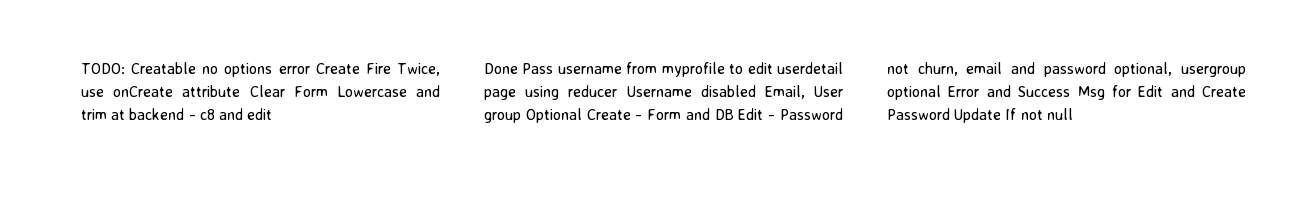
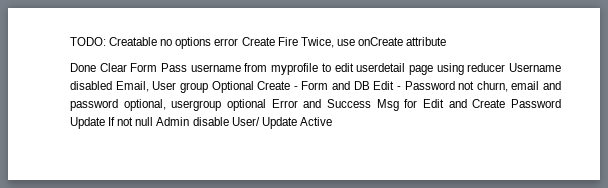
- TODO: Creatable no options error Create Fire Twice, use onCreate attribute Clear Form Lowercase and trim at backend - c8 and edit
- Done Pass username from myprofile to edit userdetail page using reducer Username disabled Email, User group Optional Create - Form and DB Edit - Password not churn, email and password optional, usergroup optional Error and Success Msg for Edit and Create Password Update If not null
+ TODO: Creatable no options error Create Fire Twice, use onCreate attribute
+ Done Clear Form Pass username from myprofile to edit userdetail page using reducer Username disabled Email, User group Optional Create - Form and DB Edit - Password not churn, email and password optional, usergroup optional Error and Success Msg for Edit and Create Password Update If not null Admin disable User/ Update Active

